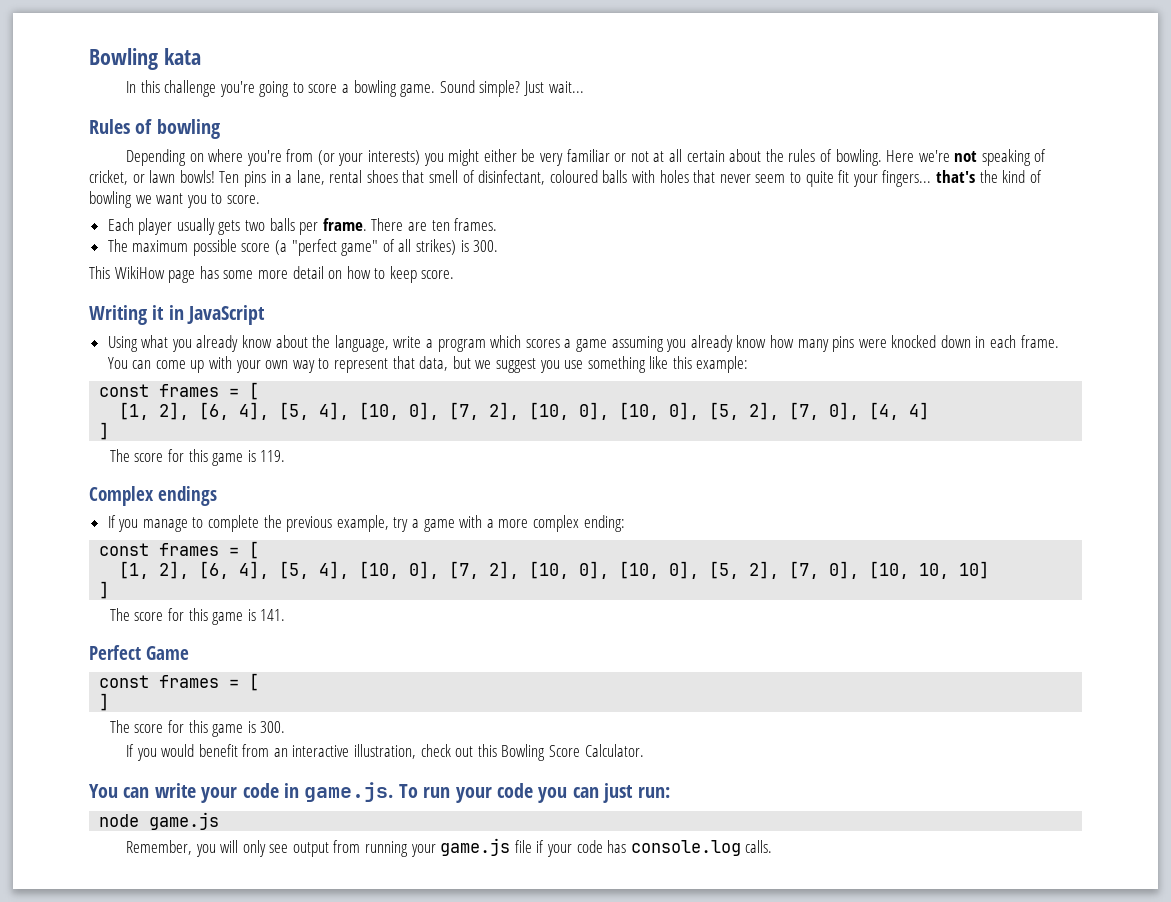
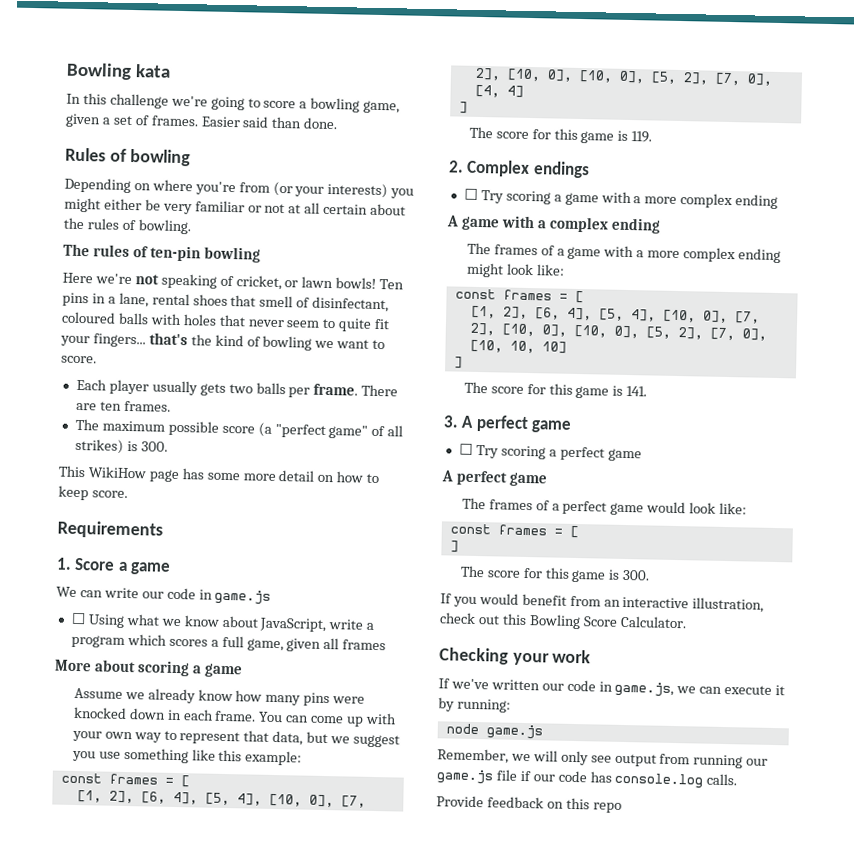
- In this challenge you're going to score a bowling game. Sound simple? Just wait...
+ In this challenge we're going to score a bowling game, given a set of frames. Easier said than done.
- Depending on where you're from (or your interests) you might either be very familiar or not at all certain about the rules of bowling. Here we're not speaking of cricket, or lawn bowls!
+ Depending on where you're from (or your interests) you might either be very familiar or not at all certain about the rules of bowling.
+ The rules of ten-pin bowling
+ Here we're not speaking of cricket, or lawn bowls!
- Ten pins in a lane, rental shoes that smell of disinfectant, coloured balls with holes that never seem to quite fit your fingers... that's the kind of bowling we want you to score.
+ Ten pins in a lane, rental shoes that smell of disinfectant, coloured balls with holes that never seem to quite fit your fingers... that's the kind of bowling we want to score.
- Writing it in JavaScript
- Using what you already know about the language, write a program which scores a game assuming you already know how many pins were knocked down in each frame.
+ Requirements
+ 1. Score a game
+ We can write our code in game.js
+ ☐ Using what we know about JavaScript, write a program which scores a full game, given all frames
+ More about scoring a game
+ Assume we already know how many pins were knocked down in each frame.
- Complex endings
+ 2. Complex endings
- If you manage to complete the previous example, try a game with a more complex ending:
+ ☐ Try scoring a game with a more complex ending
+ A game with a complex ending
+ The frames of a game with a more complex ending might look like:
- Perfect Game
+ 3. A perfect game
+ ☐ Try scoring a perfect game
+ A perfect game
+ The frames of a perfect game would look like:
- You can write your code in game.js. To run your code you can just run:
+ Checking your work
+ If we've written our code in game.js, we can execute it by running:
- Remember, you will only see output from running your game.js file if your code has console.log calls.
+ Remember, we will only see output from running our game.js file if our code has console.log calls.
+ Provide feedback on this repo

